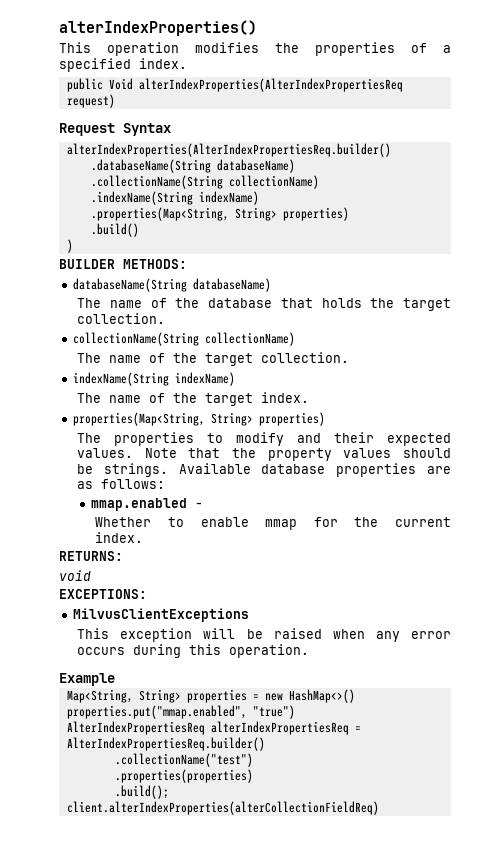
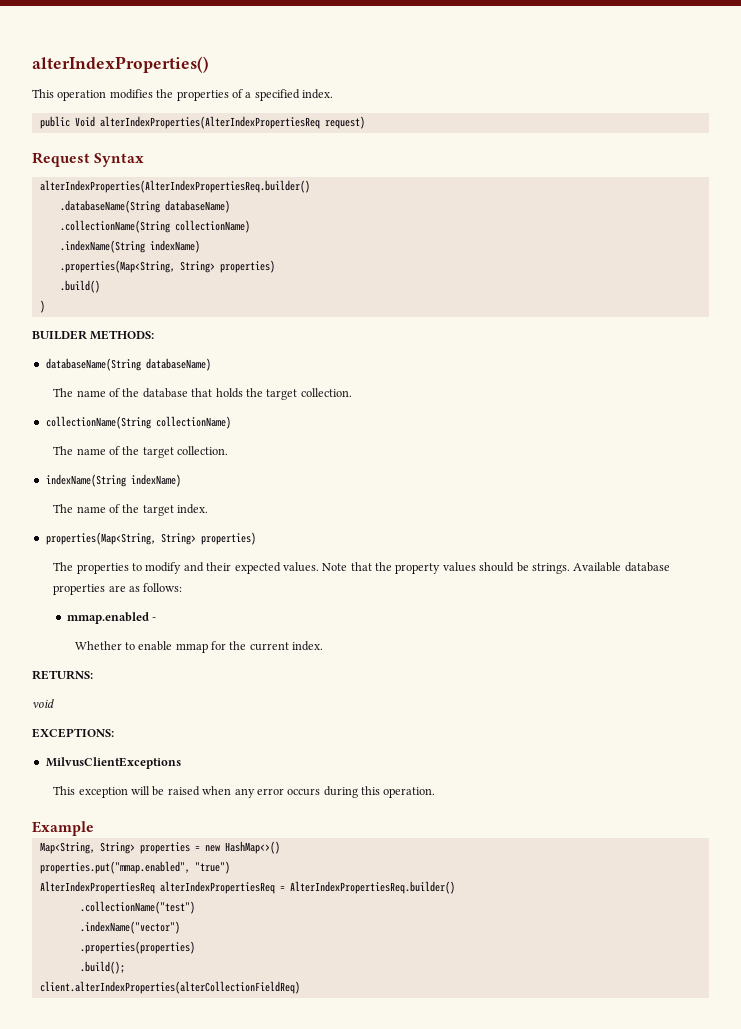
+ .indexName("vector")

